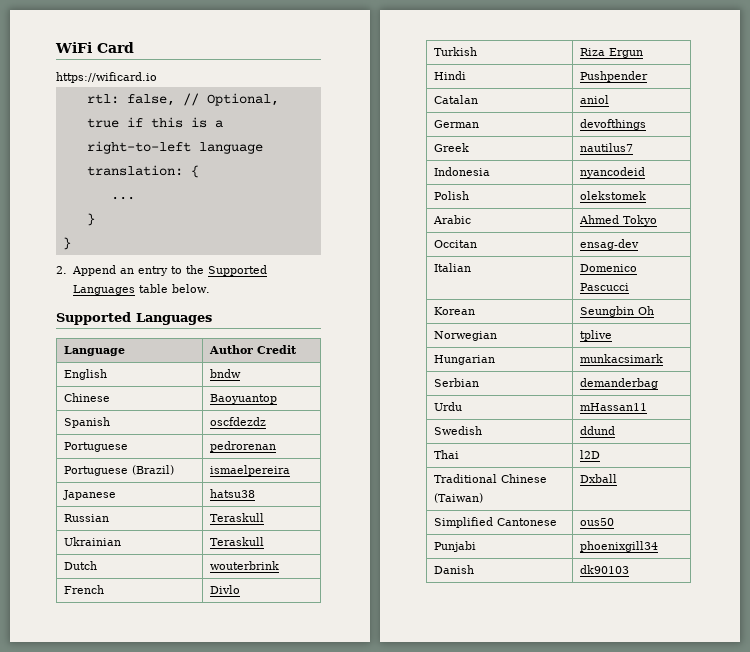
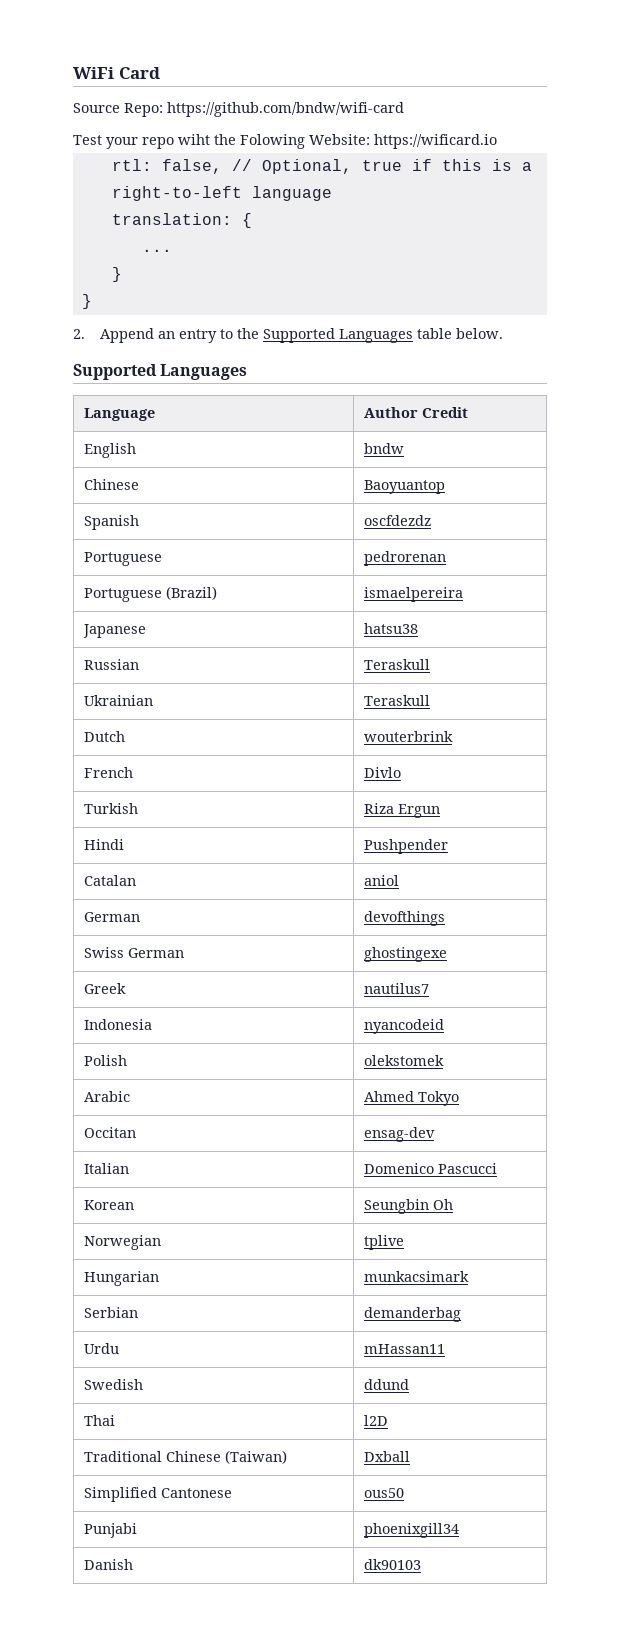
- https://wificard.io
+ Source Repo: https://github.com/bndw/wifi-card
+ Test your repo wiht the Folowing Website: https://wificard.io
+ Swiss German | ghostingexe

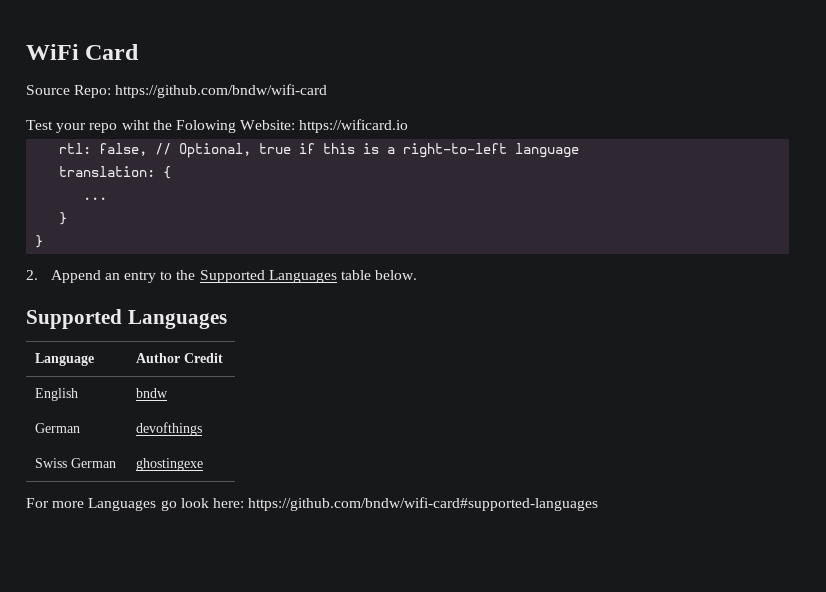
- Chinese | Baoyuantop
- Spanish | oscfdezdz
- Portuguese | pedrorenan
- Portuguese (Brazil) | ismaelpereira
- Japanese | hatsu38
- Russian | Teraskull
- Ukrainian | Teraskull
- Dutch | wouterbrink
- French | Divlo
- Turkish | Riza Ergun
- Hindi | Pushpender
- Catalan | aniol
- Greek | nautilus7
- Indonesia | nyancodeid
- Polish | olekstomek
- Arabic | Ahmed Tokyo
- Occitan | ensag-dev
- Italian | Domenico Pascucci
- Korean | Seungbin Oh
- Norwegian | tplive
- Hungarian | munkacsimark
- Serbian | demanderbag
- Urdu | mHassan11
- Swedish | ddund
- Thai | l2D
- Traditional Chinese (Taiwan) | Dxball
- Simplified Cantonese | ous50
- Punjabi | phoenixgill34
- Danish | dk90103
+ For more Languages go look here: https://github.com/bndw/wifi-card#supported-languages

